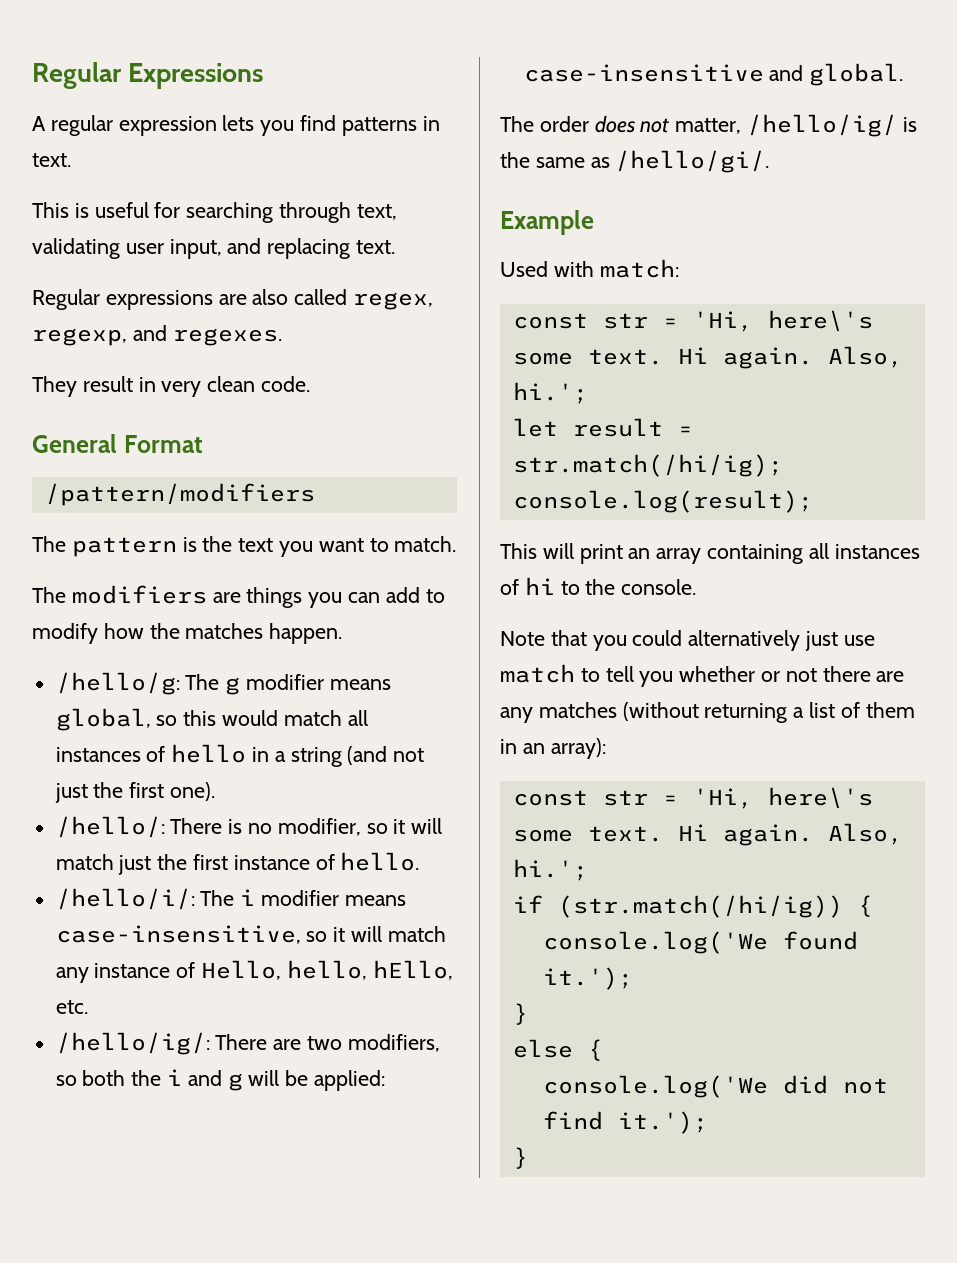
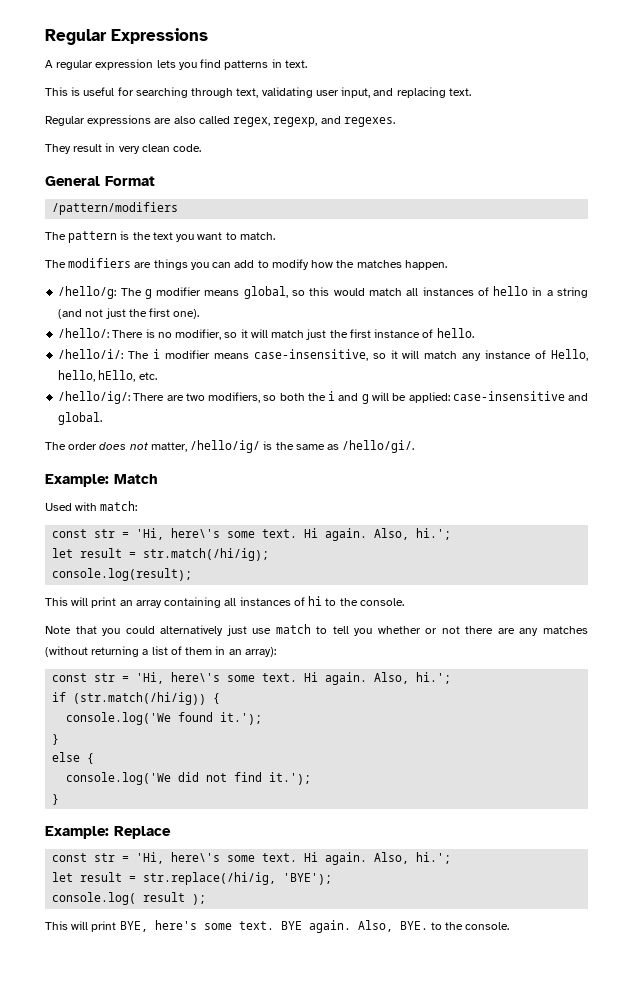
- Example
+ Example: Match
+ Example: Replace
+ const str = 'Hi, here\'s some text. Hi again. Also, hi.';
+ let result = str.replace(/hi/ig, 'BYE');
+ console.log( result );
+ This will print BYE, here's some text. BYE again. Also, BYE. to the console.

